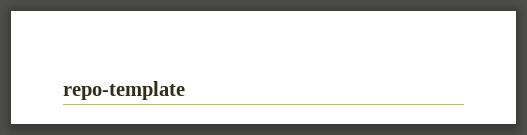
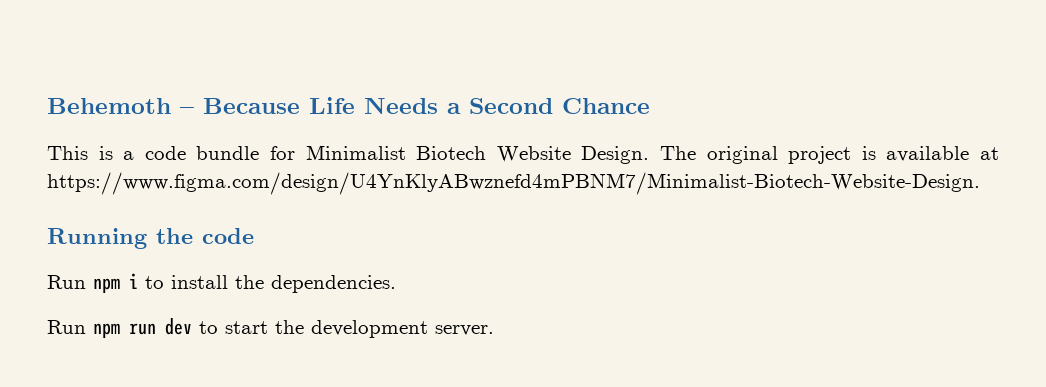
- repo-template
+ Behemoth – Because Life Needs a Second Chance
+ This is a code bundle for Minimalist Biotech Website Design. The original project is available at https://www.figma.com/design/U4YnKlyABwznefd4mPBNM7/Minimalist-Biotech-Website-Design.
+ Running the code
+ Run npm i to install the dependencies.
+ Run npm run dev to start the development server.

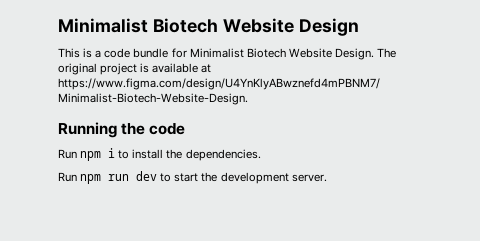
- Behemoth – Because Life Needs a Second Chance
+ Minimalist Biotech Website Design

